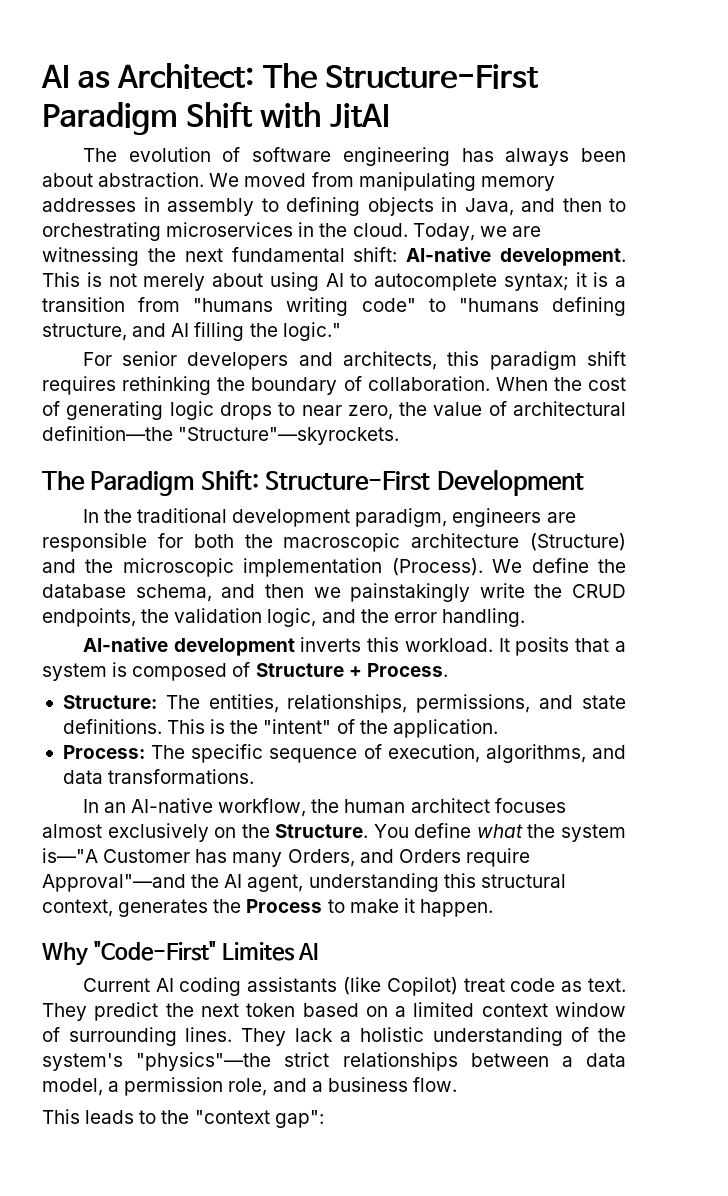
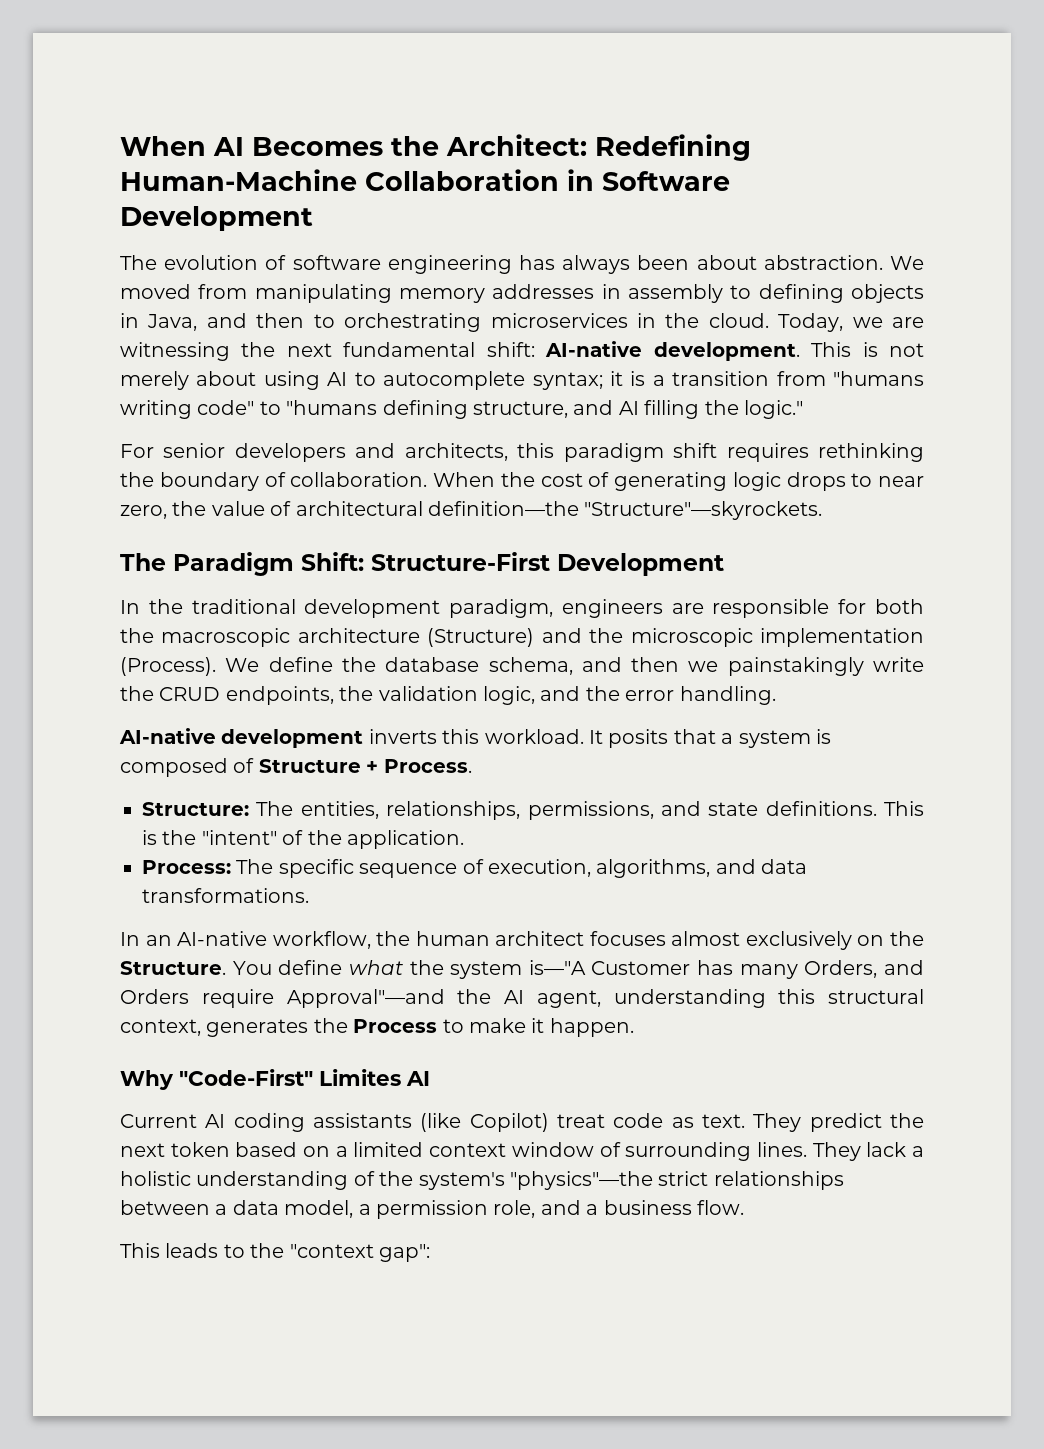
- AI as Architect: The Structure-First Paradigm Shift with JitAI
+ When AI Becomes the Architect: Redefining Human-Machine Collaboration in Software Development

